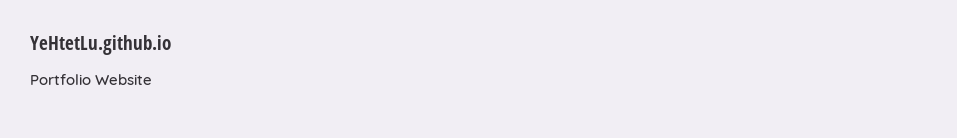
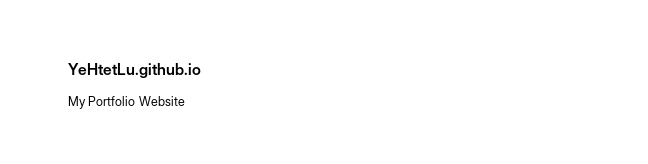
- Portfolio Website
+ My Portfolio Website

